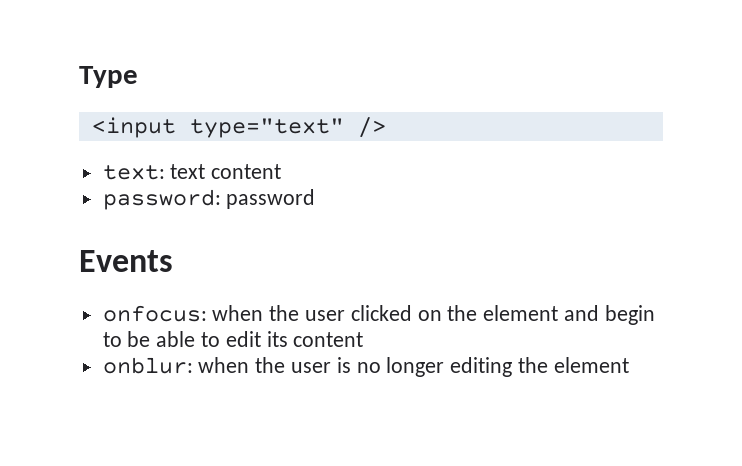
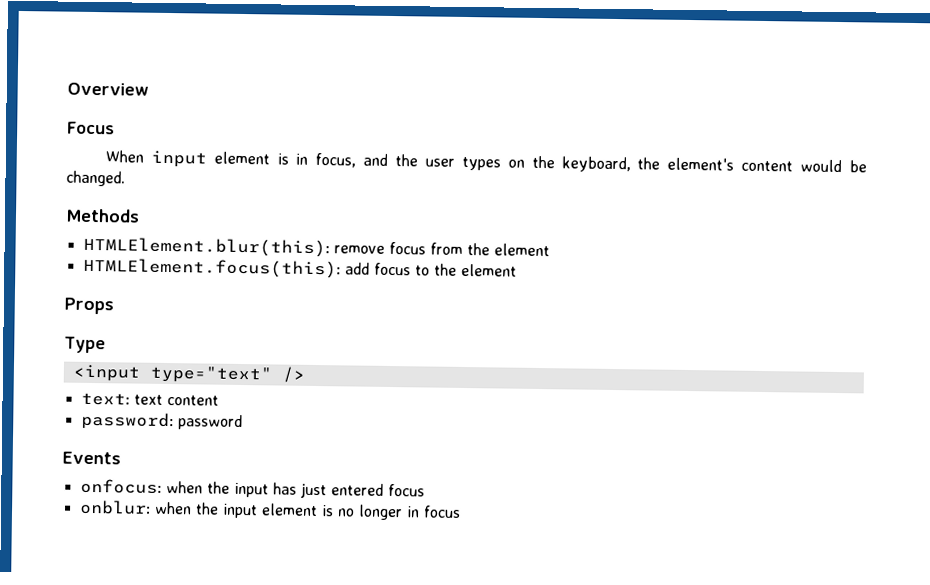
+ Overview
+ Focus
+ When input element is in focus, and the user types on the keyboard, the element's content would be changed.
+ Methods
+ HTMLElement.blur(this): remove focus from the element
+ HTMLElement.focus(this): add focus to the element
+ Props
- onfocus: when the user clicked on the element and begin to be able to edit its content
+ onfocus: when the input has just entered focus
- onblur: when the user is no longer editing the element
+ onblur: when the input element is no longer in focus

